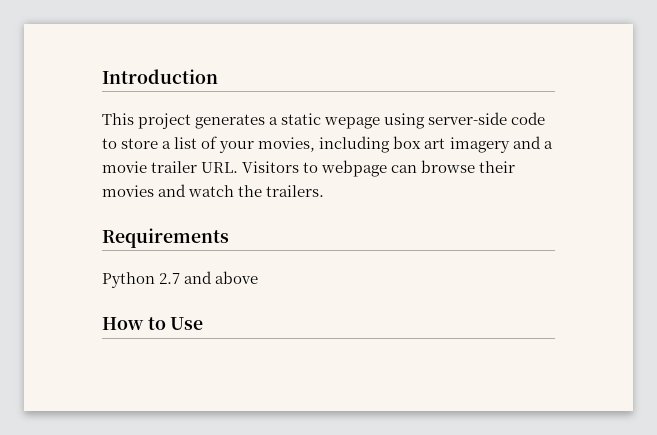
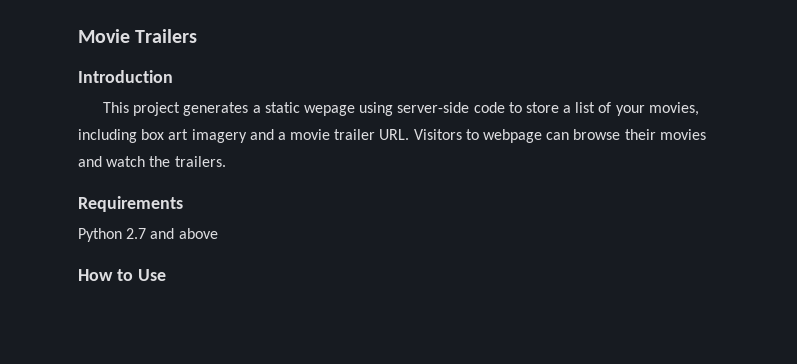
+ Movie Trailers

